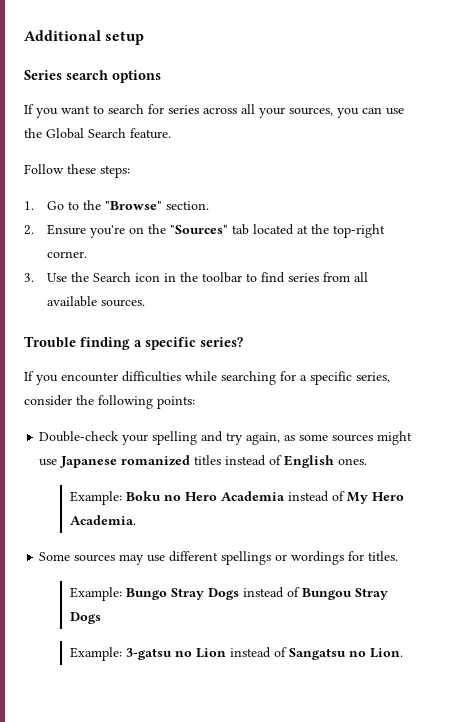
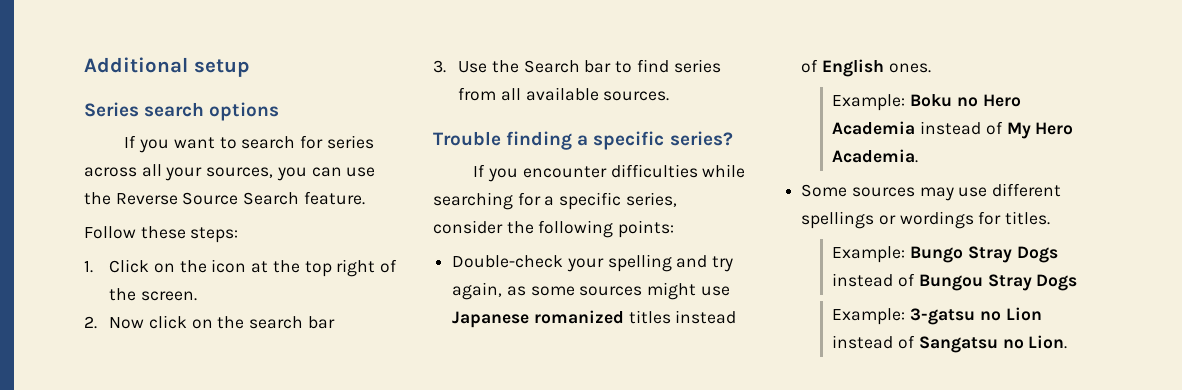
- If you want to search for series across all your sources, you can use the Global Search feature.
+ If you want to search for series across all your sources, you can use the Reverse Source Search feature.
- 1. Go to the "Browse" section.
- 2. Ensure you're on the "Sources" tab located at the top-right corner.
+ 1. Click on the icon at the top right of the screen.
+ 2. Now click on the search bar
- 3. Use the Search icon in the toolbar to find series from all available sources.
+ 3. Use the Search bar to find series from all available sources.

